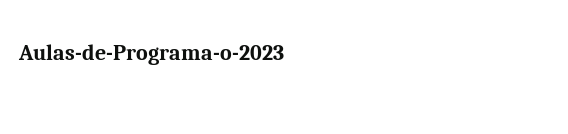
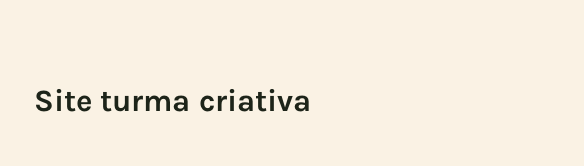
- Aulas-de-Programa-o-2023
+ Site turma criativa

